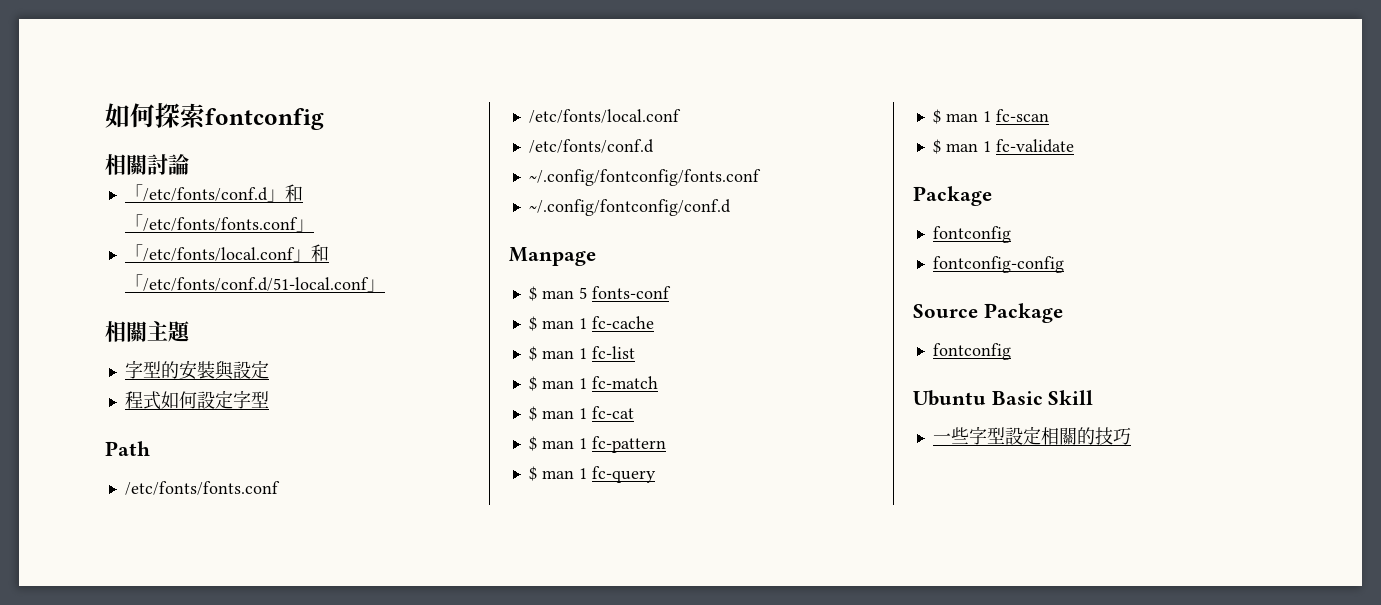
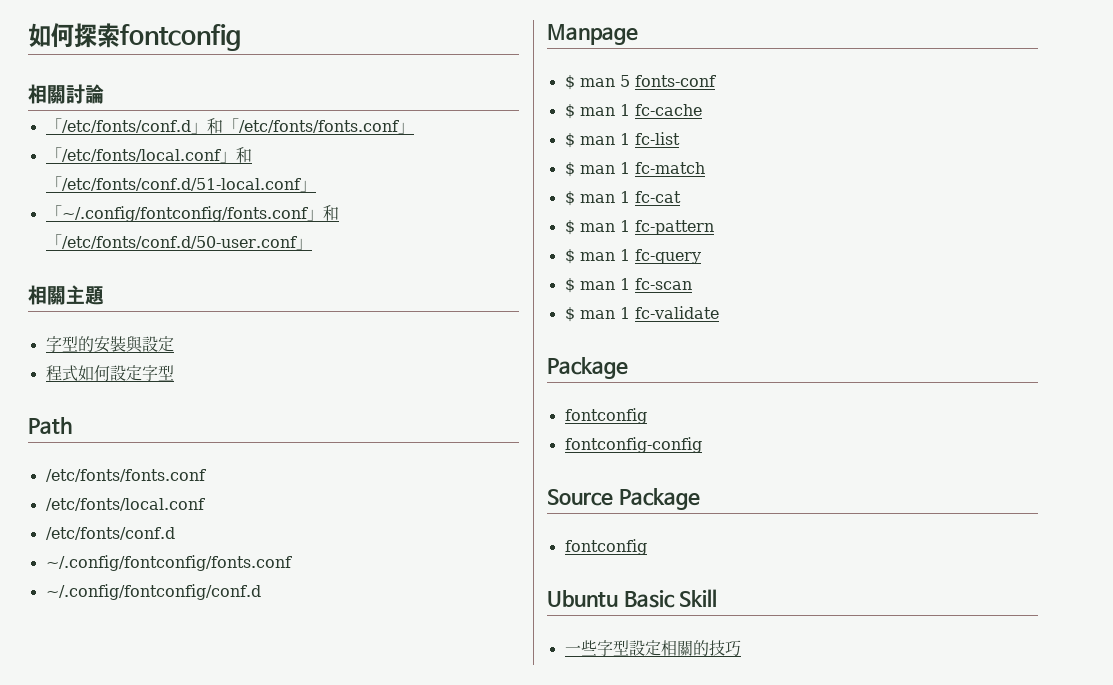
+ 「~/.config/fontconfig/fonts.conf」和「/etc/fonts/conf.d/50-user.conf」

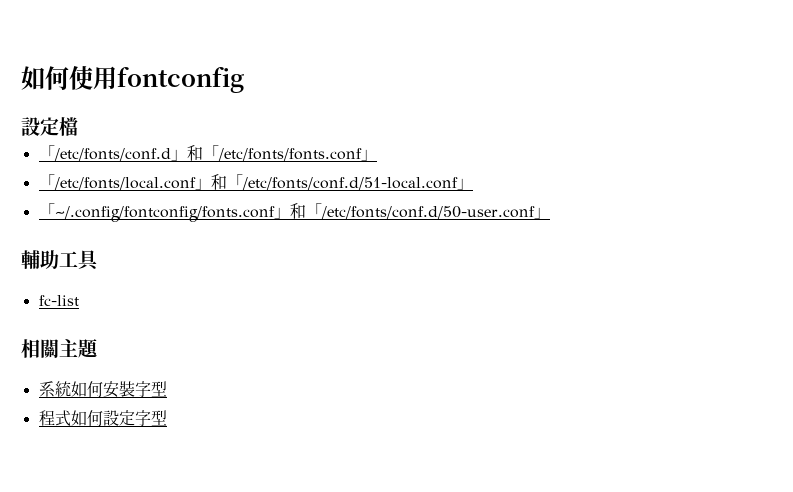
- 如何探索fontconfig
- 相關討論
+ 如何使用fontconfig
+ 設定檔
+ 輔助工具
+ fc-list
- 字型的安裝與設定
+ 系統如何安裝字型
- Path
- /etc/fonts/fonts.conf
- /etc/fonts/local.conf
- /etc/fonts/conf.d
- ~/.config/fontconfig/fonts.conf
- ~/.config/fontconfig/conf.d
- Manpage
- $ man 5 fonts-conf
- $ man 1 fc-cache
- $ man 1 fc-list
- $ man 1 fc-match
- $ man 1 fc-cat
- $ man 1 fc-pattern
- $ man 1 fc-query
- $ man 1 fc-scan
- $ man 1 fc-validate
- Package
- fontconfig
- fontconfig-config
- Source Package
- fontconfig
- Ubuntu Basic Skill
- 一些字型設定相關的技巧

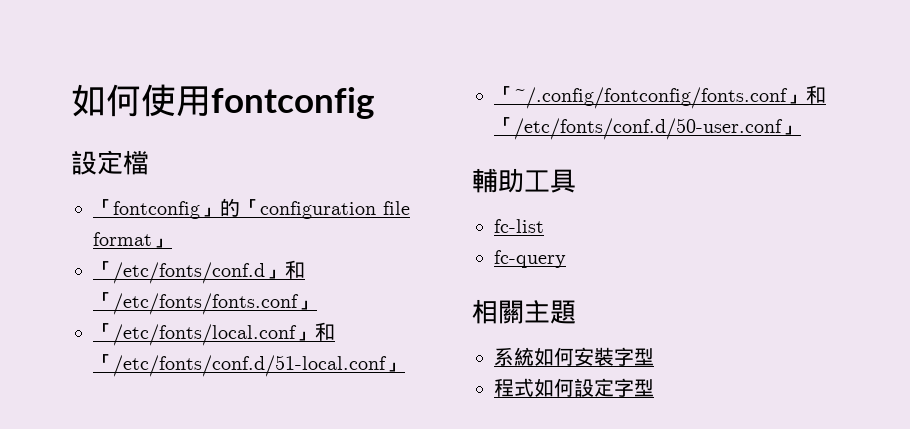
+ 「fontconfig」的「configuration file format」
+ fc-query

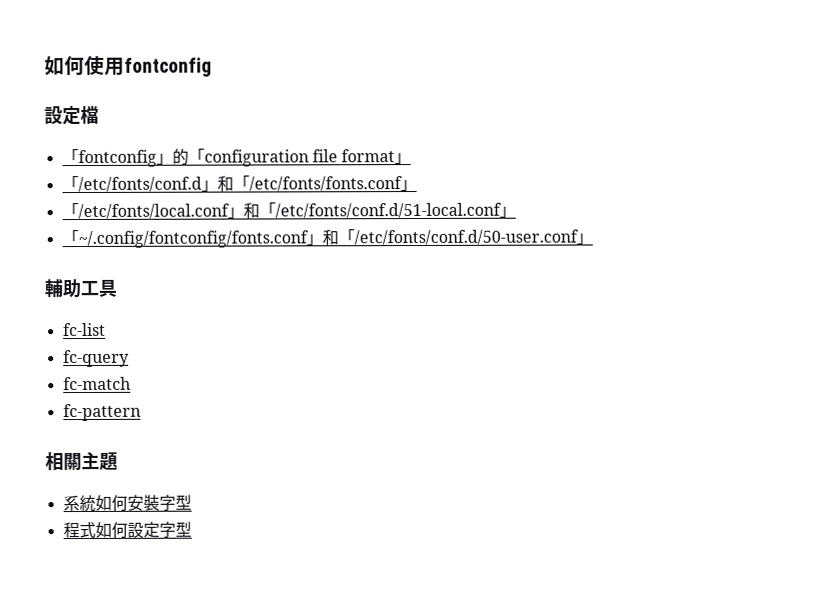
+ fc-match
+ fc-pattern

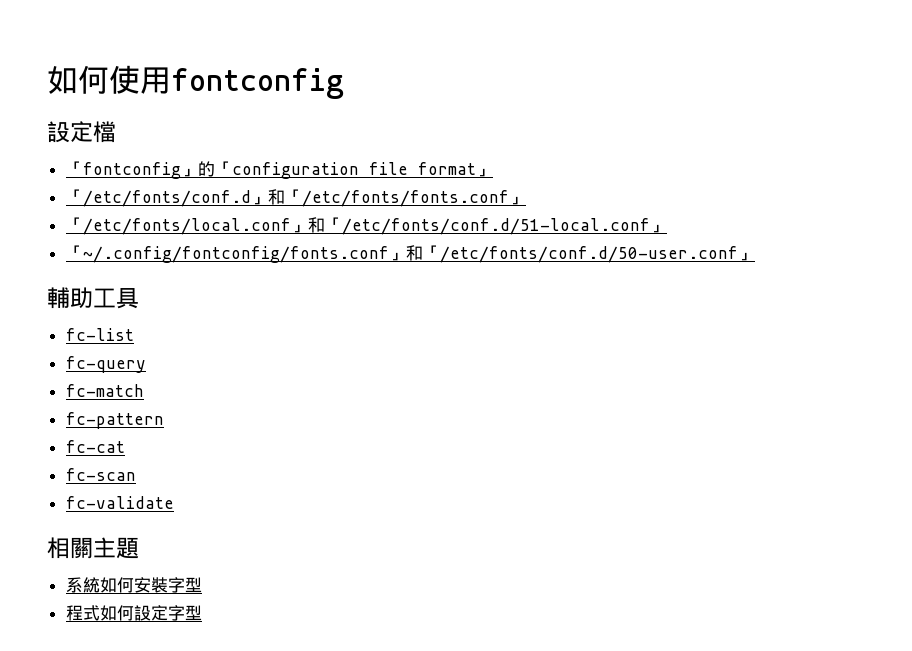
+ fc-cat
+ fc-scan
+ fc-validate

